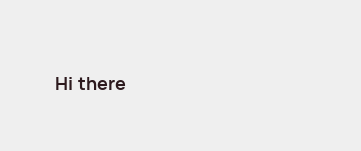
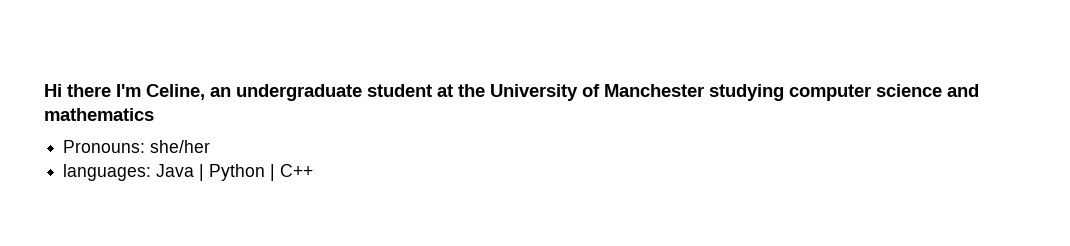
- Hi there
+ Hi there I'm Celine, an undergraduate student at the University of Manchester studying computer science and mathematics
+ Pronouns: she/her
+ languages: Java | Python | C++

